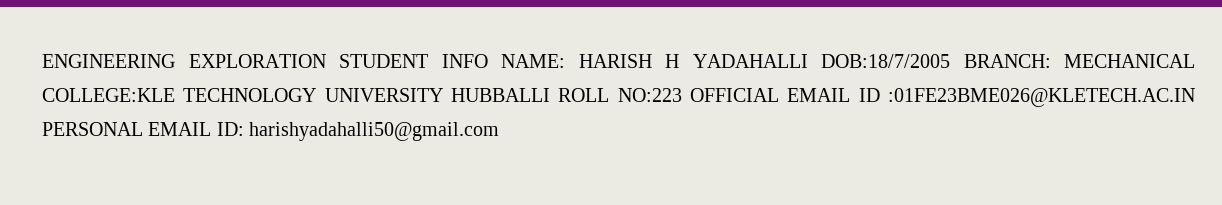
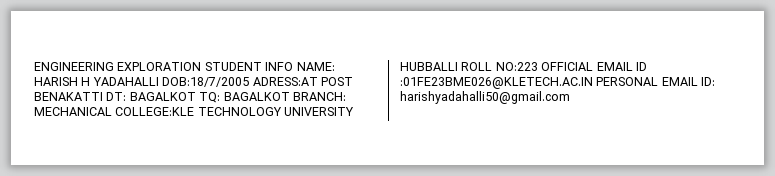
- ENGINEERING EXPLORATION STUDENT INFO NAME: HARISH H YADAHALLI DOB:18/7/2005 BRANCH: MECHANICAL COLLEGE:KLE TECHNOLOGY UNIVERSITY HUBBALLI ROLL NO:223 OFFICIAL EMAIL ID :01FE23BME026@KLETECH.AC.IN PERSONAL EMAIL ID: harishyadahalli50@gmail.com
+ ENGINEERING EXPLORATION STUDENT INFO NAME: HARISH H YADAHALLI DOB:18/7/2005 ADRESS:AT POST BENAKATTI DT: BAGALKOT TQ: BAGALKOT BRANCH: MECHANICAL COLLEGE:KLE TECHNOLOGY UNIVERSITY HUBBALLI ROLL NO:223 OFFICIAL EMAIL ID :01FE23BME026@KLETECH.AC.IN PERSONAL EMAIL ID: harishyadahalli50@gmail.com

